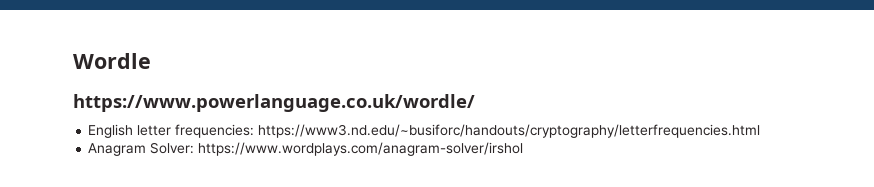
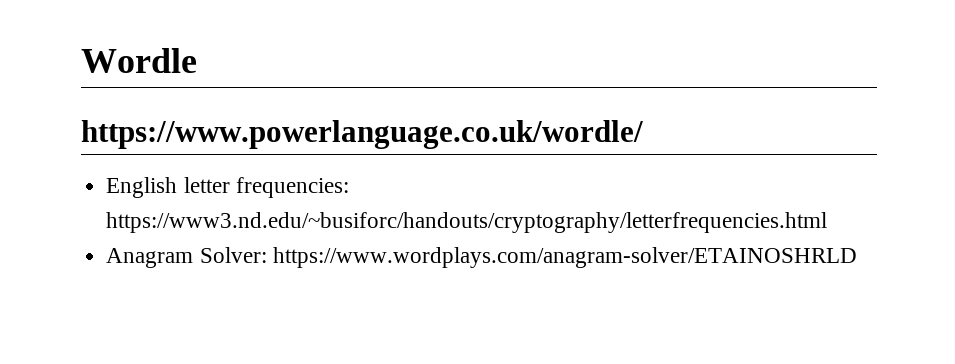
- Anagram Solver: https://www.wordplays.com/anagram-solver/irshol
+ Anagram Solver: https://www.wordplays.com/anagram-solver/ETAINOSHRLD

